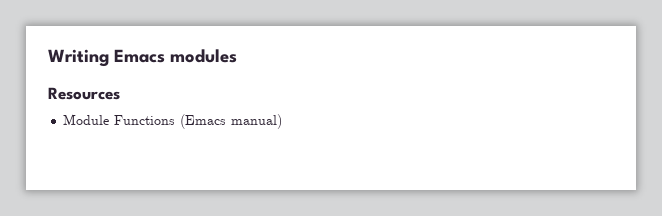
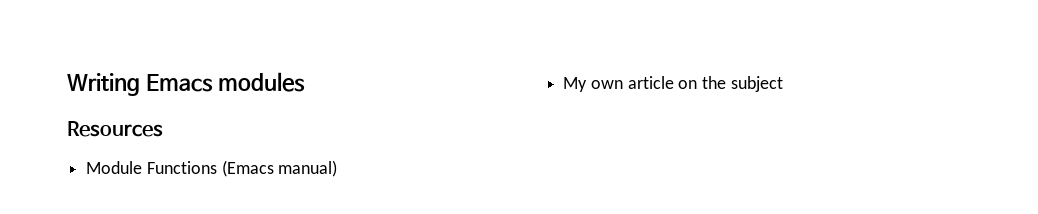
+ My own article on the subject

